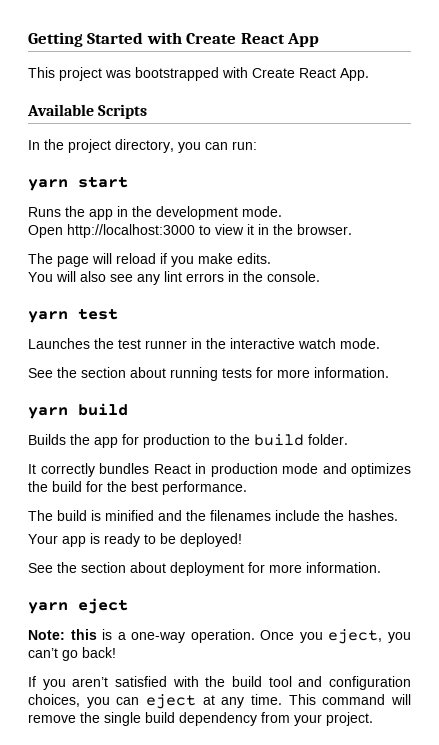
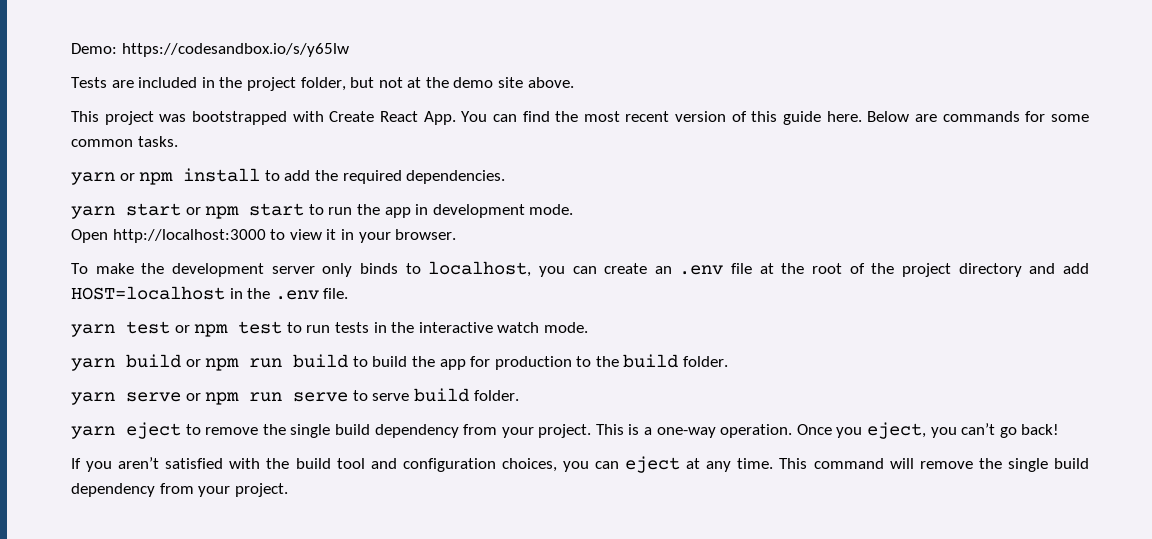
- Getting Started with Create React App
+ Demo: https://codesandbox.io/s/y65lw
+ Tests are included in the project folder, but not at the demo site above.
- This project was bootstrapped with Create React App.
- Available Scripts
- In the project directory, you can run:
- yarn start
- Runs the app in the development mode.
+ This project was bootstrapped with Create React App. You can find the most recent version of this guide here. Below are commands for some common tasks.
+ yarn or npm install to add the required dependencies.
+ yarn start or npm start to run the app in development mode.
- Open http://localhost:3000 to view it in the browser.
+ Open http://localhost:3000 to view it in your browser.
- The page will reload if you make edits.
- You will also see any lint errors in the console.
- yarn test
- Launches the test runner in the interactive watch mode.
+ To make the development server only binds to localhost, you can create an .env file at the root of the project directory and add HOST=localhost in the .env file.
+ yarn test or npm test to run tests in the interactive watch mode.
- See the section about running tests for more information.
- yarn build
- Builds the app for production to the build folder.
+ yarn build or npm run build to build the app for production to the build folder.
- It correctly bundles React in production mode and optimizes the build for the best performance.
- The build is minified and the filenames include the hashes.
- Your app is ready to be deployed!
- See the section about deployment for more information.
- yarn eject
- Note: this is a one-way operation.
+ yarn serve or npm run serve to serve build folder.
+ yarn eject to remove the single build dependency from your project. This is a one-way operation.

